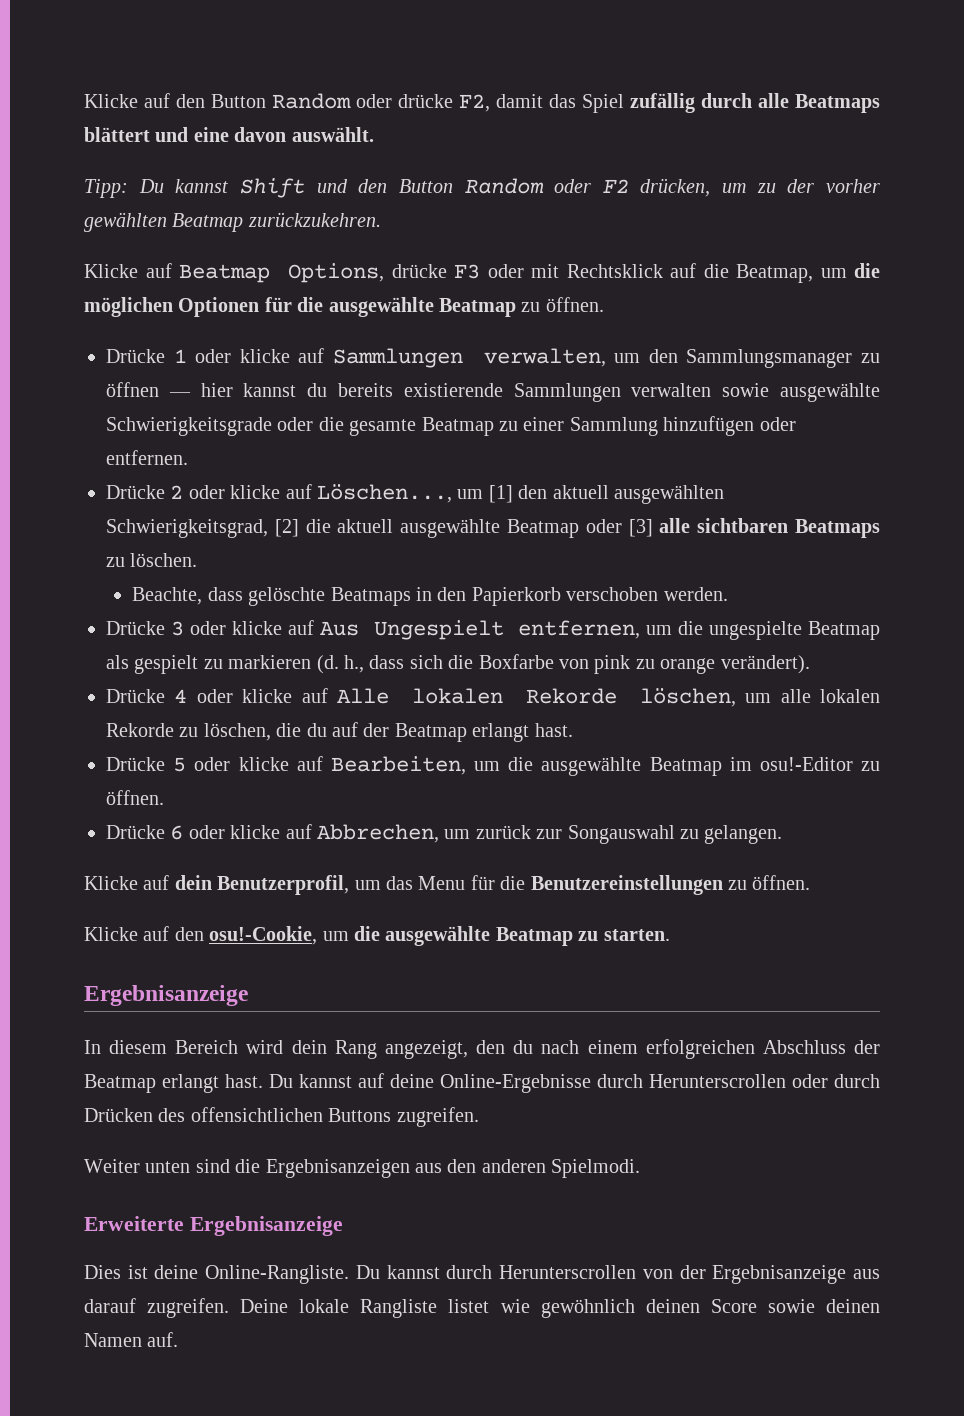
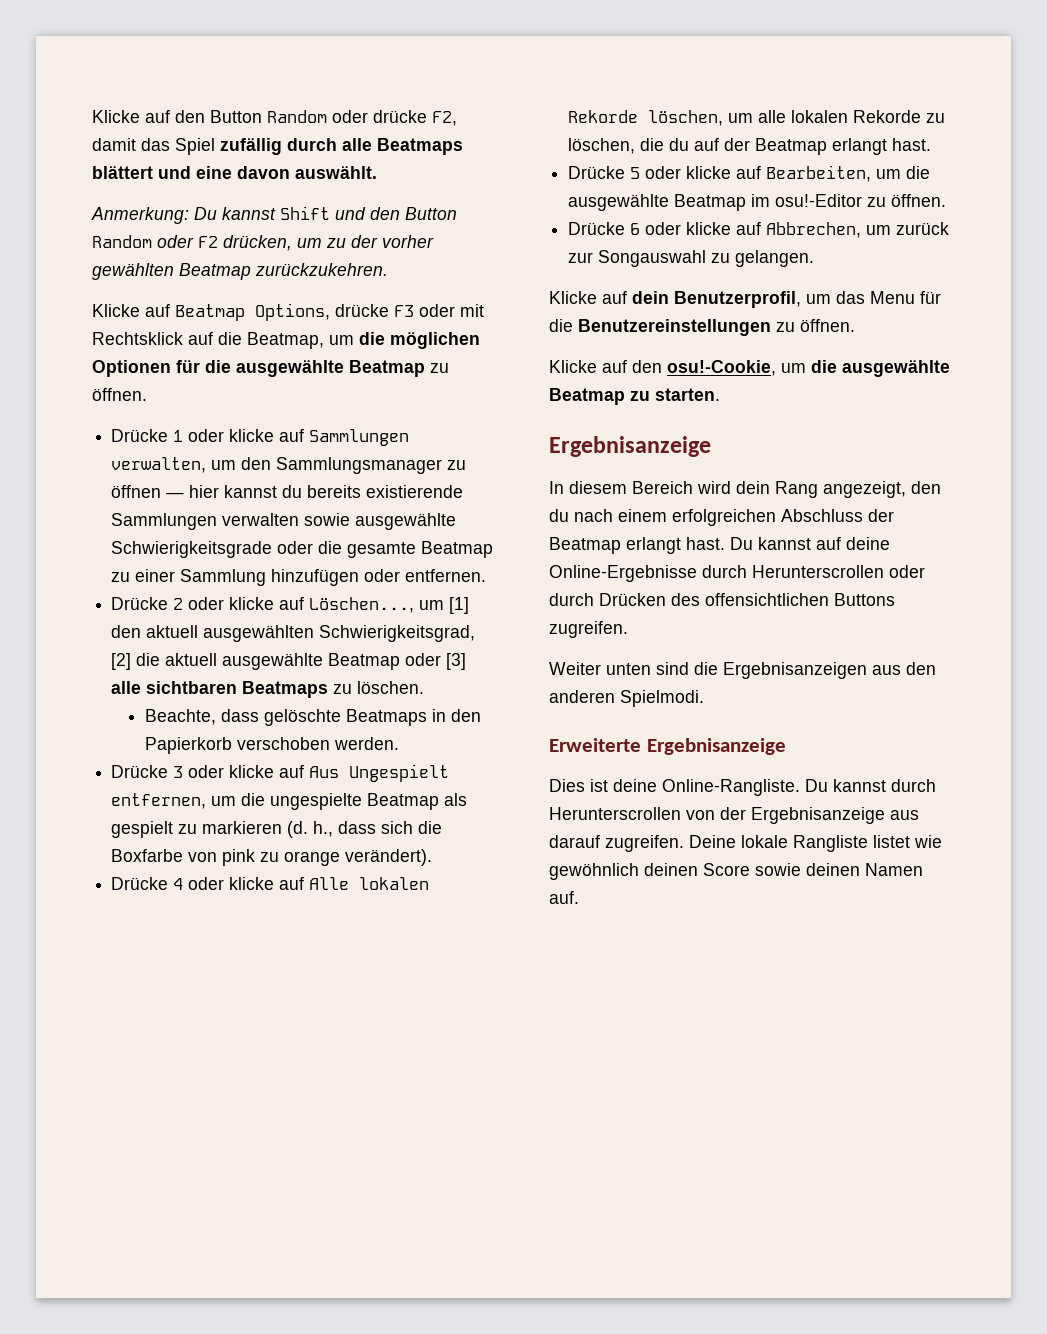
- Tipp: Du kannst Shift und den Button Random oder F2 drücken, um zu der vorher gewählten Beatmap zurückzukehren.
+ Anmerkung: Du kannst Shift und den Button Random oder F2 drücken, um zu der vorher gewählten Beatmap zurückzukehren.

